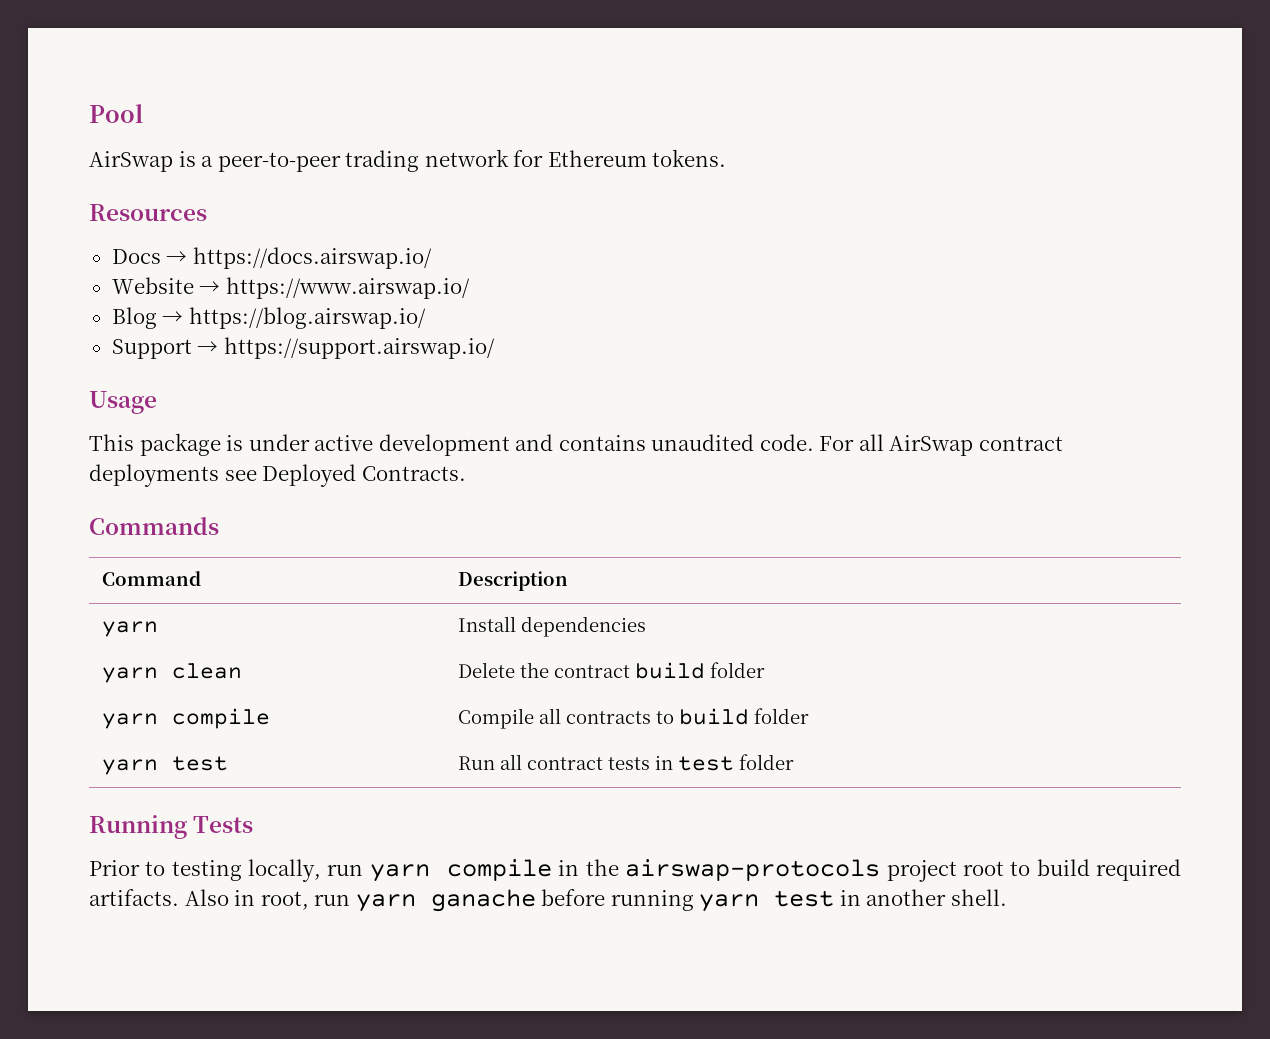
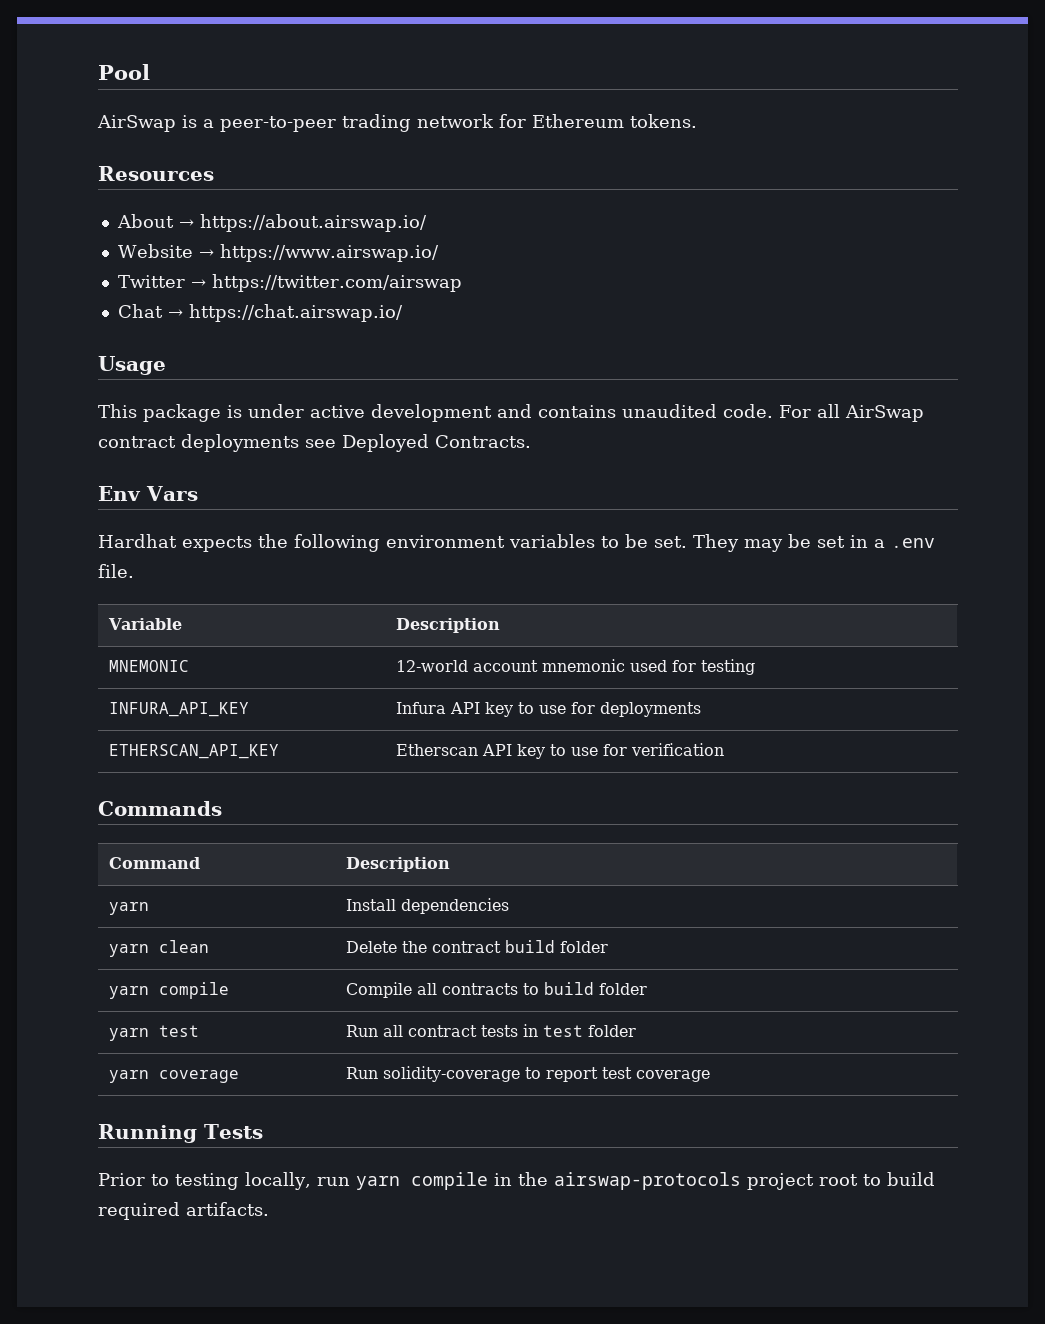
- Docs → https://docs.airswap.io/
+ About → https://about.airswap.io/
- Blog → https://blog.airswap.io/
- Support → https://support.airswap.io/
+ Twitter → https://twitter.com/airswap
+ Chat → https://chat.airswap.io/
+ Env Vars
+ Hardhat expects the following environment variables to be set. They may be set in a .env file.
+ Variable | Description
+ MNEMONIC | 12-world account mnemonic used for testing
+ INFURA_API_KEY | Infura API key to use for deployments
+ ETHERSCAN_API_KEY | Etherscan API key to use for verification
+ yarn coverage | Run solidity-coverage to report test coverage
- Also in root, run yarn ganache before running yarn test in another shell.

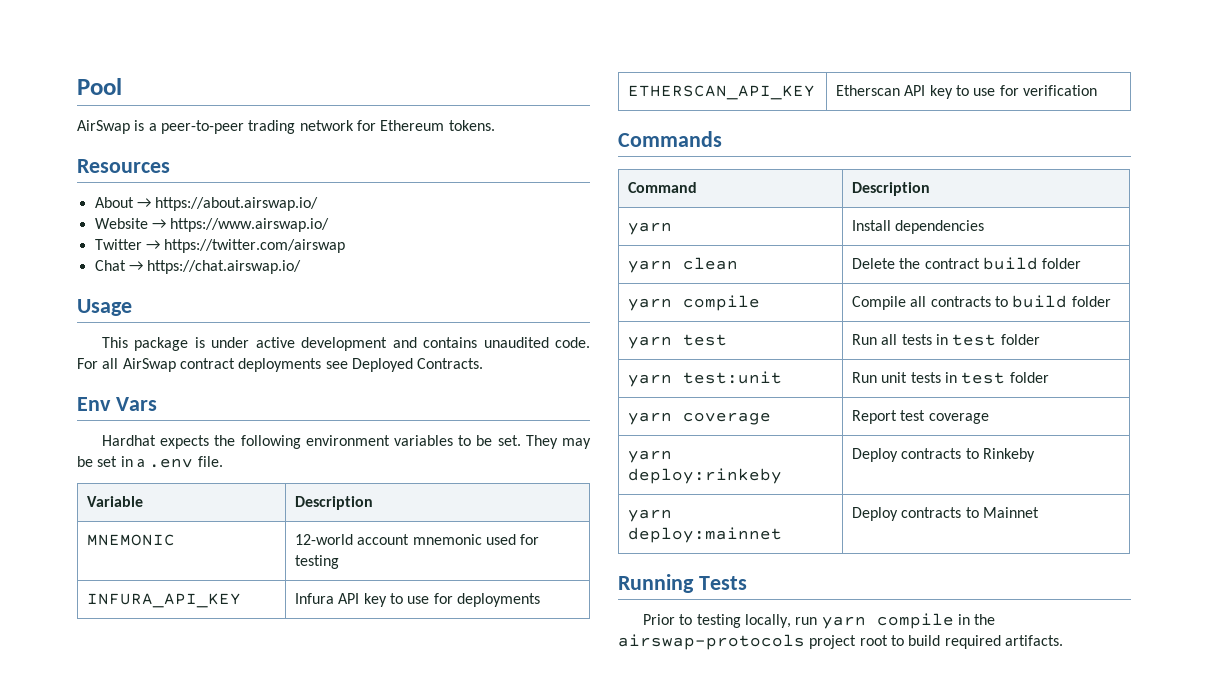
- yarn test | Run all contract tests in test folder
+ yarn test | Run all tests in test folder
+ yarn test:unit | Run unit tests in test folder
- yarn coverage | Run solidity-coverage to report test coverage
+ yarn coverage | Report test coverage
+ yarn deploy:rinkeby | Deploy contracts to Rinkeby
+ yarn deploy:mainnet | Deploy contracts to Mainnet

